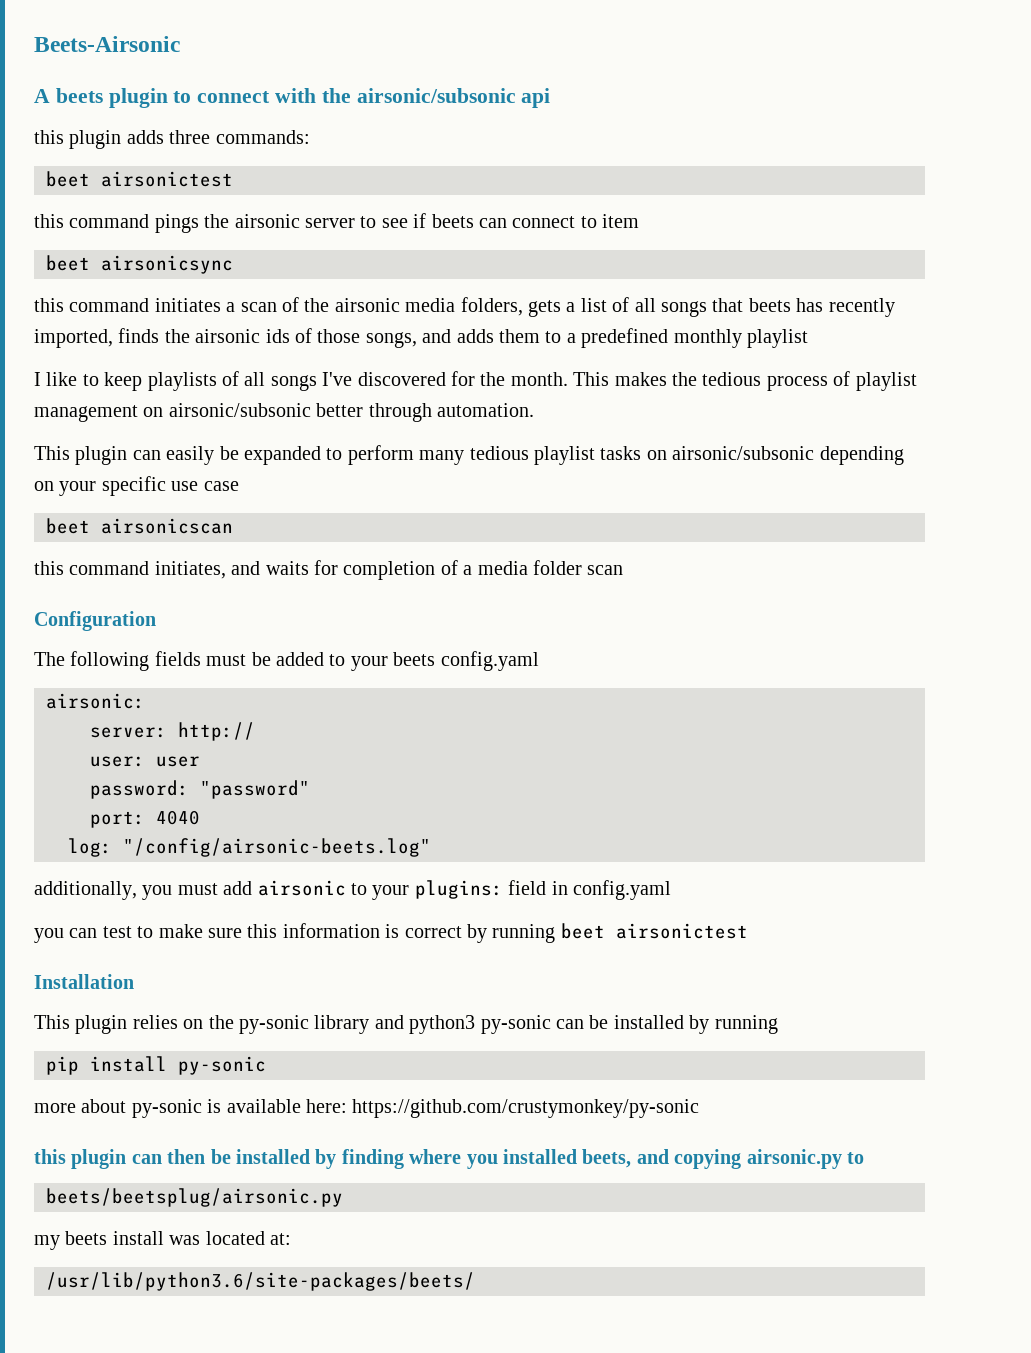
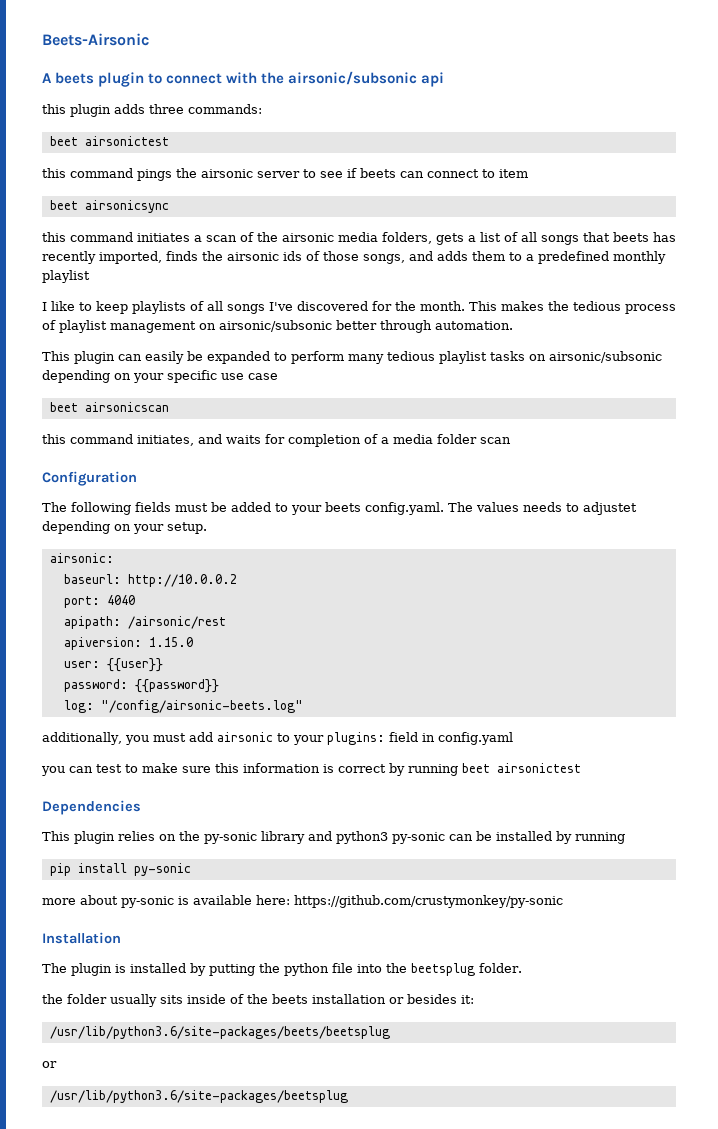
- The following fields must be added to your beets config.yaml
+ The following fields must be added to your beets config.yaml. The values needs to adjustet depending on your setup.
  airsonic:
- server: http://
- user: user
- password: "password"
+ baseurl: http://10.0.0.2
  port: 4040
+ apipath: /airsonic/rest
+ apiversion: 1.15.0
+ user: {{user}}
+ password: {{password}}
- Installation
+ Dependencies
- this plugin can then be installed by finding where you installed beets, and copying airsonic.py to
- beets/beetsplug/airsonic.py
- my beets install was located at:
- /usr/lib/python3.6/site-packages/beets/
+ Installation
+ The plugin is installed by putting the python file into the beetsplug folder.
+ the folder usually sits inside of the beets installation or besides it:
+ /usr/lib/python3.6/site-packages/beets/beetsplug
+ or
+ /usr/lib/python3.6/site-packages/beetsplug

